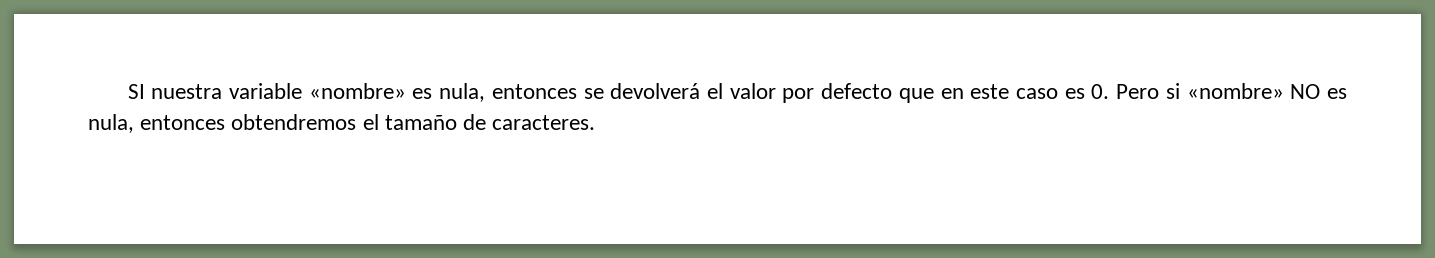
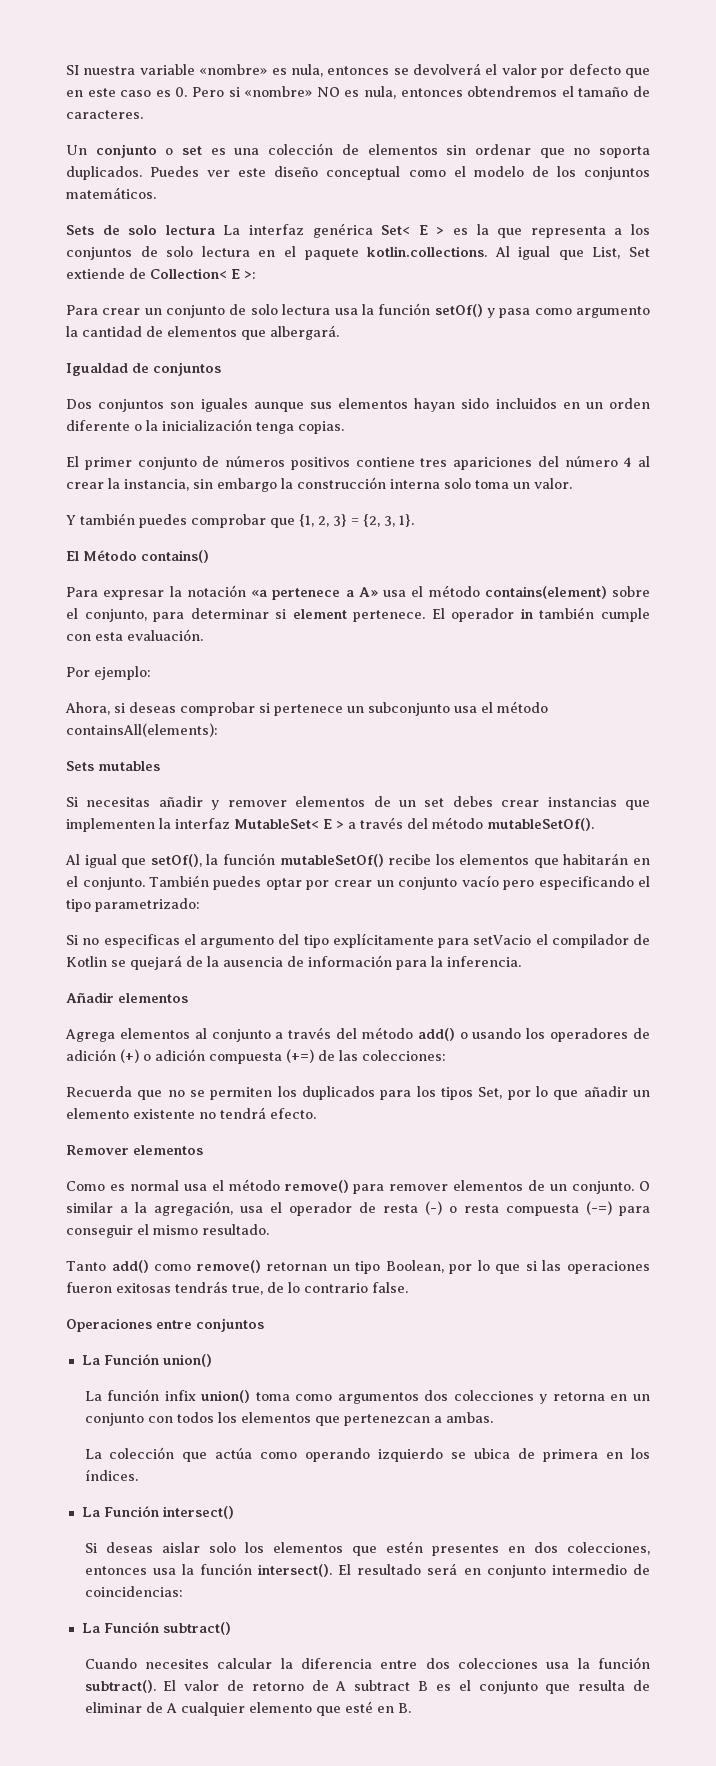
+ Un conjunto o set es una colección de elementos sin ordenar que no soporta duplicados. Puedes ver este diseño conceptual como el modelo de los conjuntos matemáticos.
+ Sets de solo lectura La interfaz genérica Set< E > es la que representa a los conjuntos de solo lectura en el paquete kotlin.collections. Al igual que List, Set extiende de Collection< E >:
+ Para crear un conjunto de solo lectura usa la función setOf() y pasa como argumento la cantidad de elementos que albergará.
+ Igualdad de conjuntos
+ Dos conjuntos son iguales aunque sus elementos hayan sido incluidos en un orden diferente o la inicialización tenga copias.
+ El primer conjunto de números positivos contiene tres apariciones del número 4 al crear la instancia, sin embargo la construcción interna solo toma un valor.
+ Y también puedes comprobar que {1, 2, 3} = {2, 3, 1}.
+ El Método contains()
+ Para expresar la notación «a pertenece a A» usa el método contains(element) sobre el conjunto, para determinar si element pertenece. El operador in también cumple con esta evaluación.
+ Por ejemplo:
+ Ahora, si deseas comprobar si pertenece un subconjunto usa el método containsAll(elements):
+ Sets mutables
+ Si necesitas añadir y remover elementos de un set debes crear instancias que implementen la interfaz MutableSet< E > a través del método mutableSetOf().
+ Al igual que setOf(), la función mutableSetOf() recibe los elementos que habitarán en el conjunto. También puedes optar por crear un conjunto vacío pero especificando el tipo parametrizado:
+ Si no especificas el argumento del tipo explícitamente para setVacio el compilador de Kotlin se quejará de la ausencia de información para la inferencia.
+ Añadir elementos
+ Agrega elementos al conjunto a través del método add() o usando los operadores de adición (+) o adición compuesta (+=) de las colecciones:
+ Recuerda que no se permiten los duplicados para los tipos Set, por lo que añadir un elemento existente no tendrá efecto.
+ Remover elementos
+ Como es normal usa el método remove() para remover elementos de un conjunto. O similar a la agregación, usa el operador de resta (-) o resta compuesta (-=) para conseguir el mismo resultado.
+ Tanto add() como remove() retornan un tipo Boolean, por lo que si las operaciones fueron exitosas tendrás true, de lo contrario false.
+ Operaciones entre conjuntos
+ La Función union()
+ La función infix union() toma como argumentos dos colecciones y retorna en un conjunto con todos los elementos que pertenezcan a ambas.
+ La colección que actúa como operando izquierdo se ubica de primera en los índices.
+ La Función intersect()
+ Si deseas aislar solo los elementos que estén presentes en dos colecciones, entonces usa la función intersect(). El resultado será en conjunto intermedio de coincidencias:
+ La Función subtract()
+ Cuando necesites calcular la diferencia entre dos colecciones usa la función subtract(). El valor de retorno de A subtract B es el conjunto que resulta de eliminar de A cualquier elemento que esté en B.

